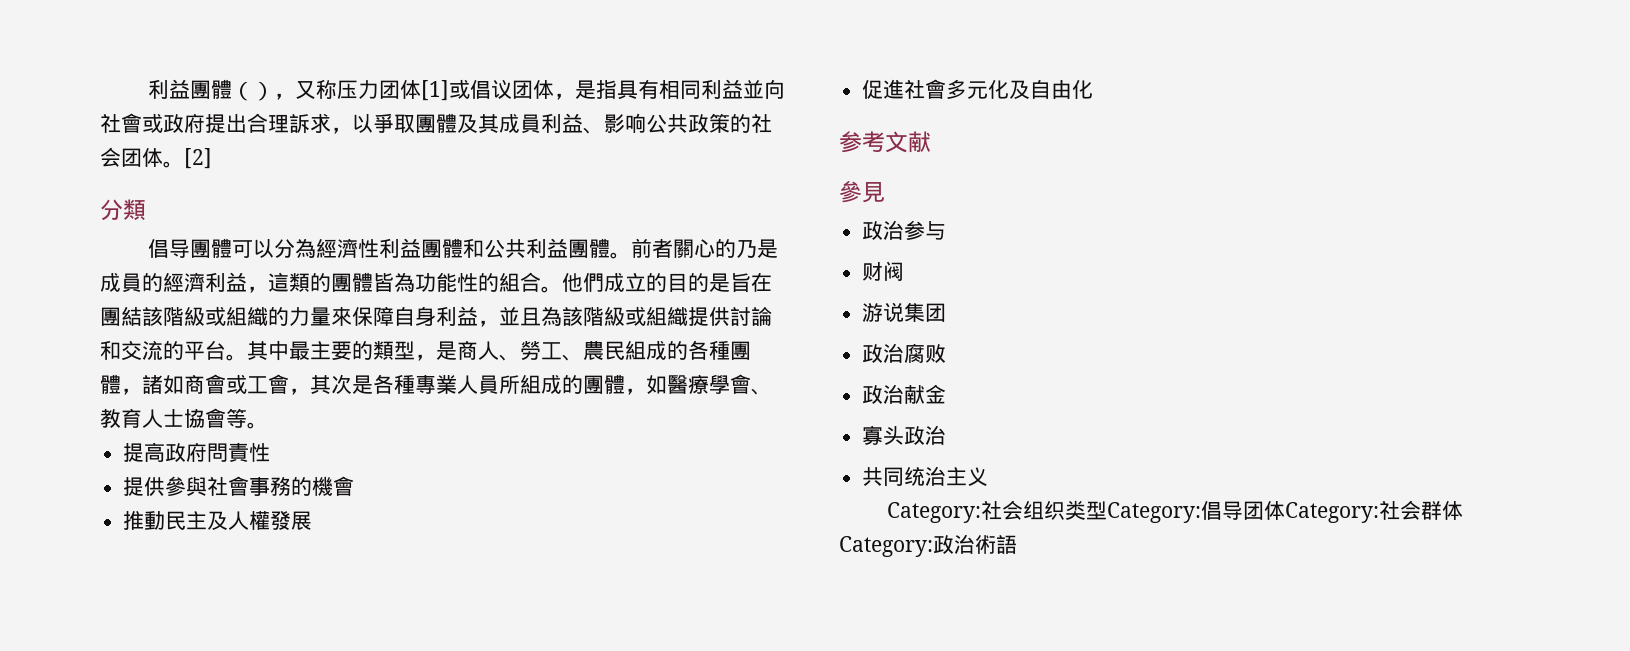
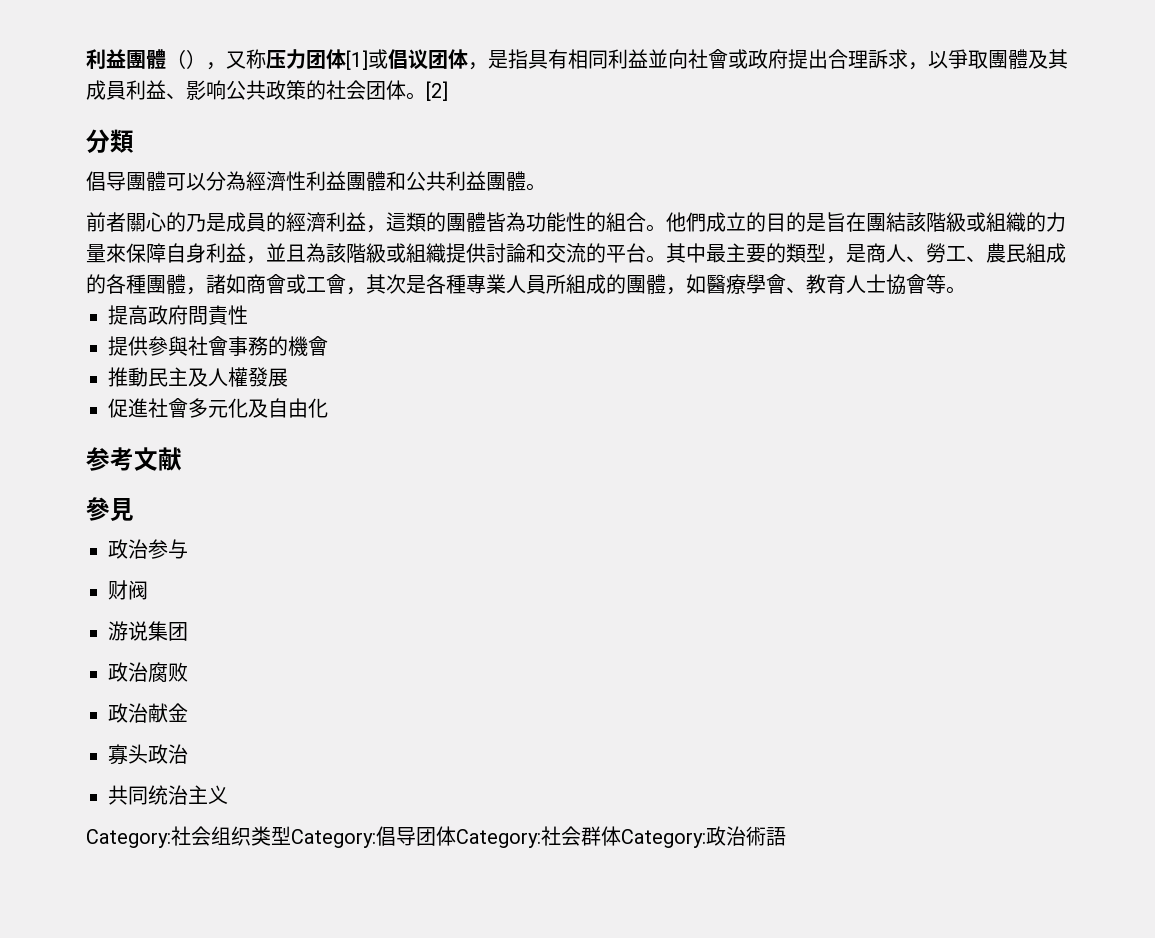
- 倡导團體可以分為經濟性利益團體和公共利益團體。前者關心的乃是成員的經濟利益，這類的團體皆為功能性的組合。
+ 倡导團體可以分為經濟性利益團體和公共利益團體。
+ 前者關心的乃是成員的經濟利益，這類的團體皆為功能性的組合。

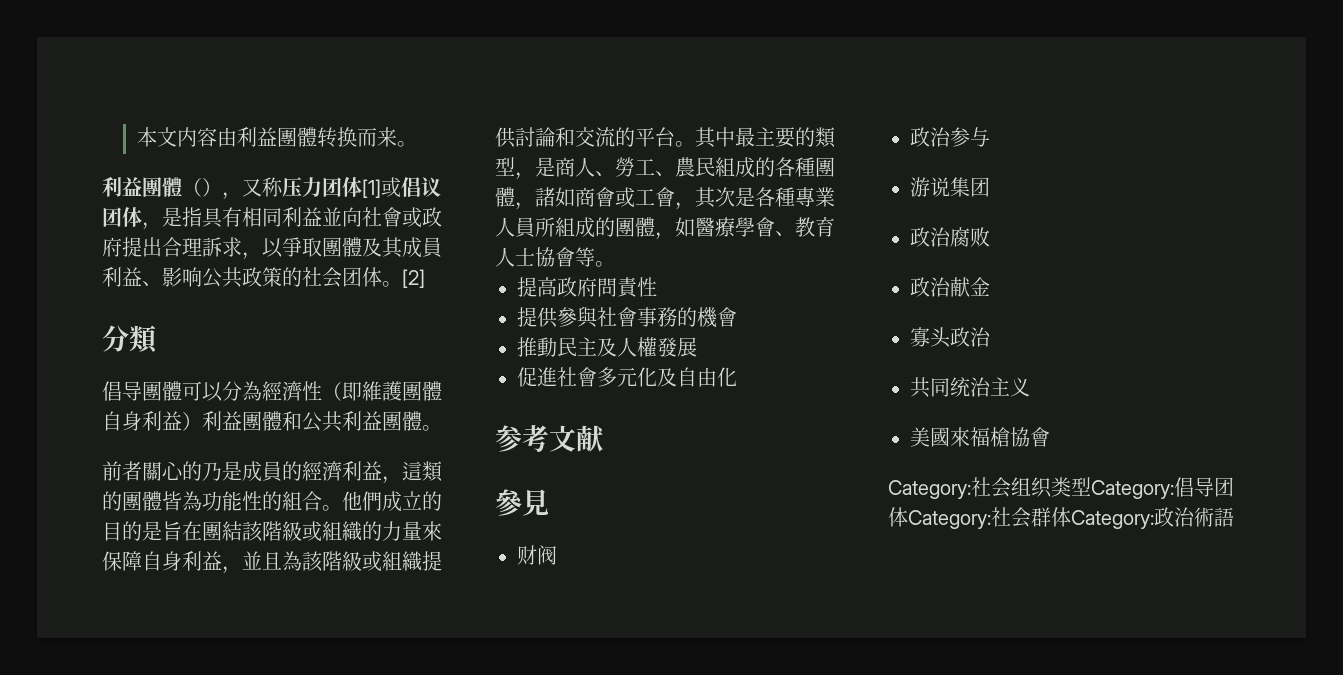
+ 本文内容由利益團體转换而来。
- 倡导團體可以分為經濟性利益團體和公共利益團體。
+ 倡导團體可以分為經濟性（即維護團體自身利益）利益團體和公共利益團體。
+ 财阀
- 财阀
+ 美國來福槍協會

